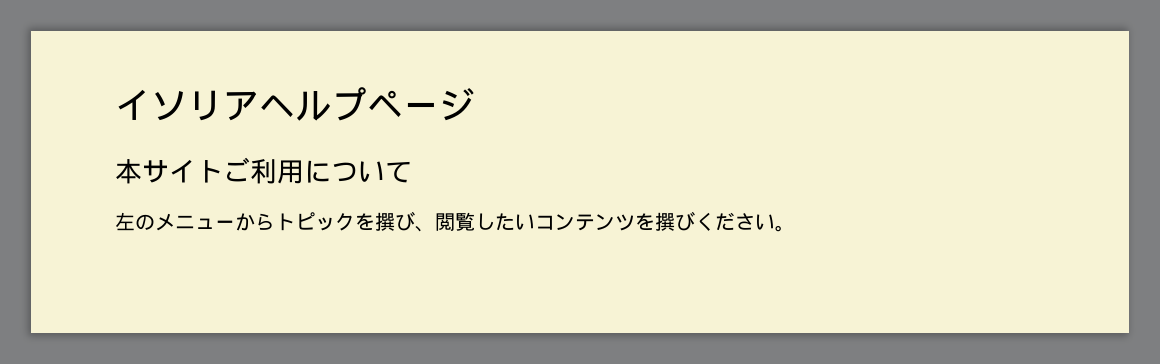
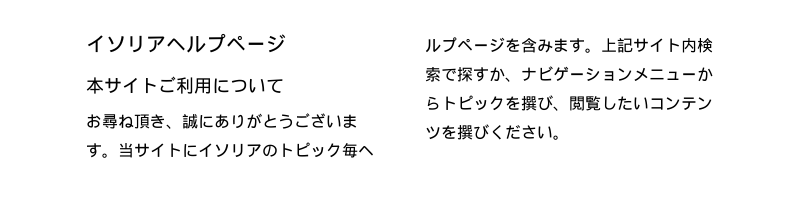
- 左のメニューからトピックを撰び、閲覧したいコンテンツを撰びください。
+ お尋ね頂き、誠にありがとうございます。当サイトにイソリアのトピック毎ヘルプページを含みます。上記サイト内検索で探すか、ナビゲーションメニューからトピックを撰び、閲覧したいコンテンツを撰びください。

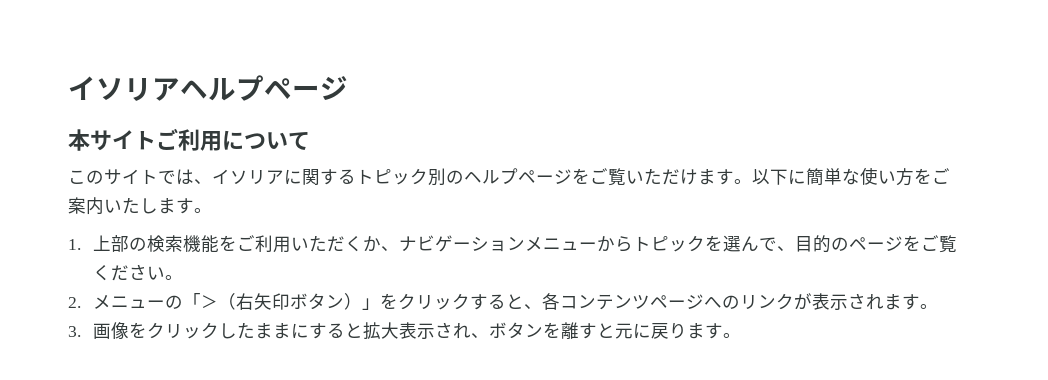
- お尋ね頂き、誠にありがとうございます。当サイトにイソリアのトピック毎ヘルプページを含みます。上記サイト内検索で探すか、ナビゲーションメニューからトピックを撰び、閲覧したいコンテンツを撰びください。
+ このサイトでは、イソリアに関するトピック別のヘルプページをご覧いただけます。以下に簡単な使い方をご案内いたします。
+ 1.上部の検索機能をご利用いただくか、ナビゲーションメニューからトピックを選んで、目的のページをご覧ください。
+ 2.メニューの「＞（右矢印ボタン）」をクリックすると、各コンテンツページへのリンクが表示されます。
+ 3.画像をクリックしたままにすると拡大表示され、ボタンを離すと元に戻ります。

